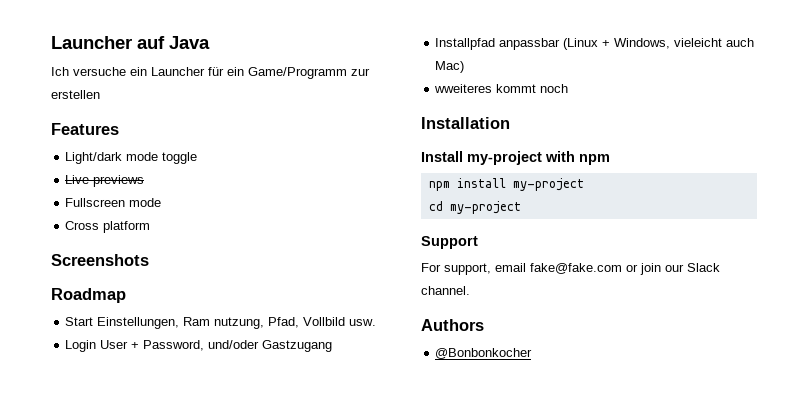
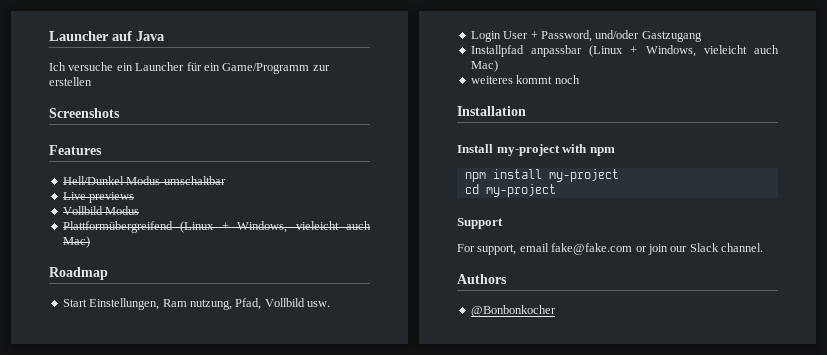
+ Screenshots
- Light/dark mode toggle
+ Hell/Dunkel Modus umschaltbar
- Fullscreen mode
- Cross platform
- Screenshots
+ Vollbild Modus
+ Plattformübergreifend (Linux + Windows, vieleicht auch Mac)
- wweiteres kommt noch
+ weiteres kommt noch

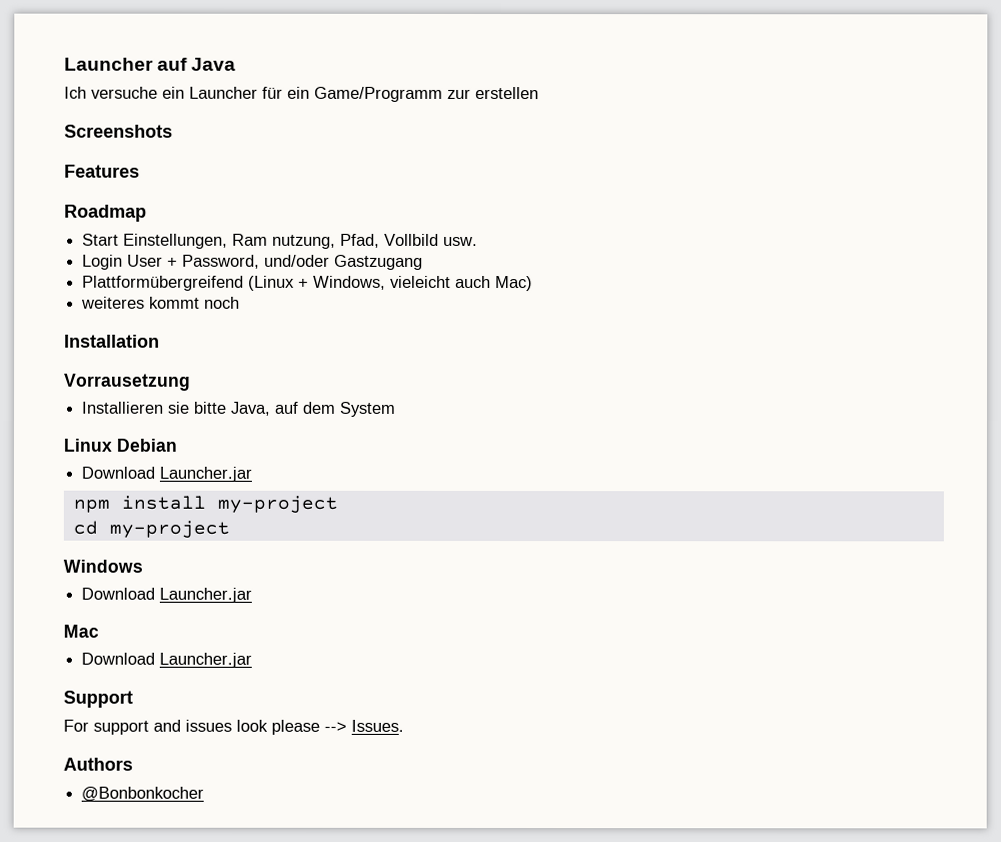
- Hell/Dunkel Modus umschaltbar
- Live previews
- Vollbild Modus
- Plattformübergreifend (Linux + Windows, vieleicht auch Mac)
- Installpfad anpassbar (Linux + Windows, vieleicht auch Mac)
+ Plattformübergreifend (Linux + Windows, vieleicht auch Mac)
- Install my-project with npm
+ Vorrausetzung
+ Installieren sie bitte Java, auf dem System
+ Linux Debian
+ Download Launcher.jar
+ Windows
+ Download Launcher.jar
+ Mac
+ Download Launcher.jar
  Support
- For support, email fake@fake.com or join our Slack channel.
+ For support and issues look please --> Issues.

